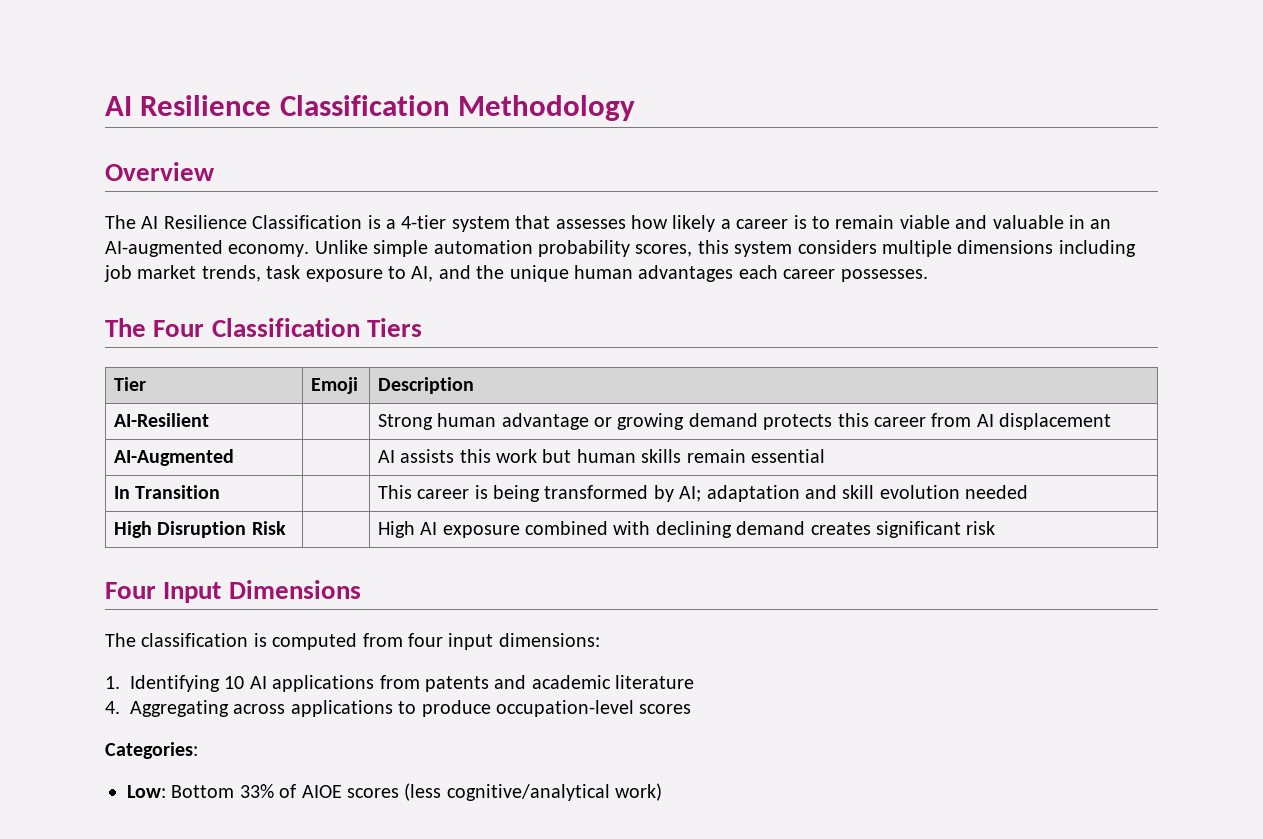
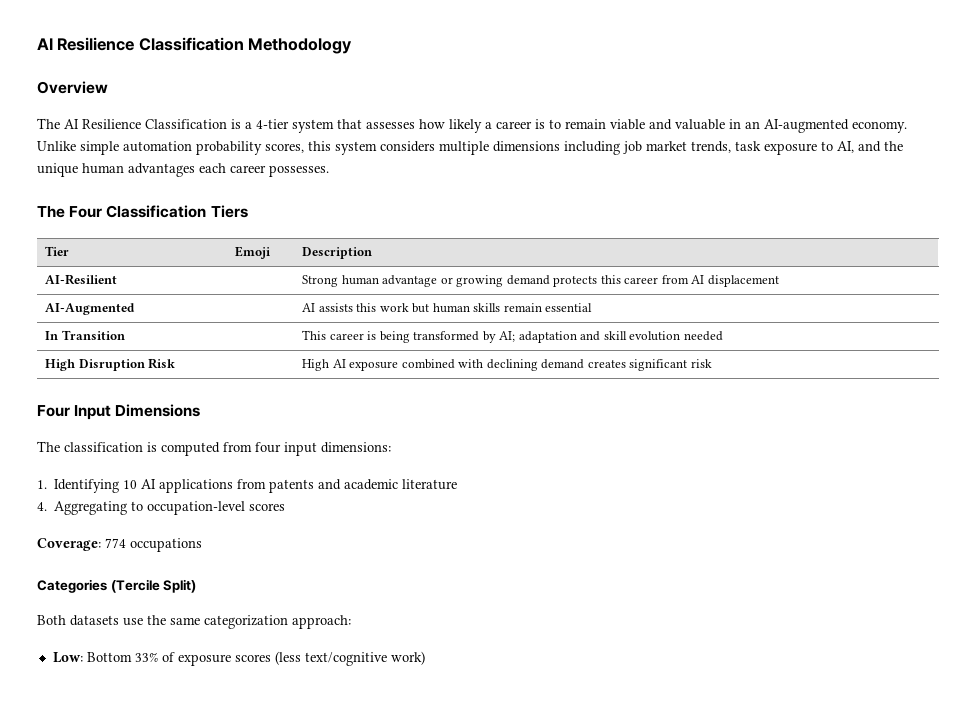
- 4. Aggregating across applications to produce occupation-level scores
- Categories:
+ 4. Aggregating to occupation-level scores
+ Coverage: 774 occupations
+ Categories (Tercile Split)
+ Both datasets use the same categorization approach:
- Low: Bottom 33% of AIOE scores (less cognitive/analytical work)
+ Low: Bottom 33% of exposure scores (less text/cognitive work)

